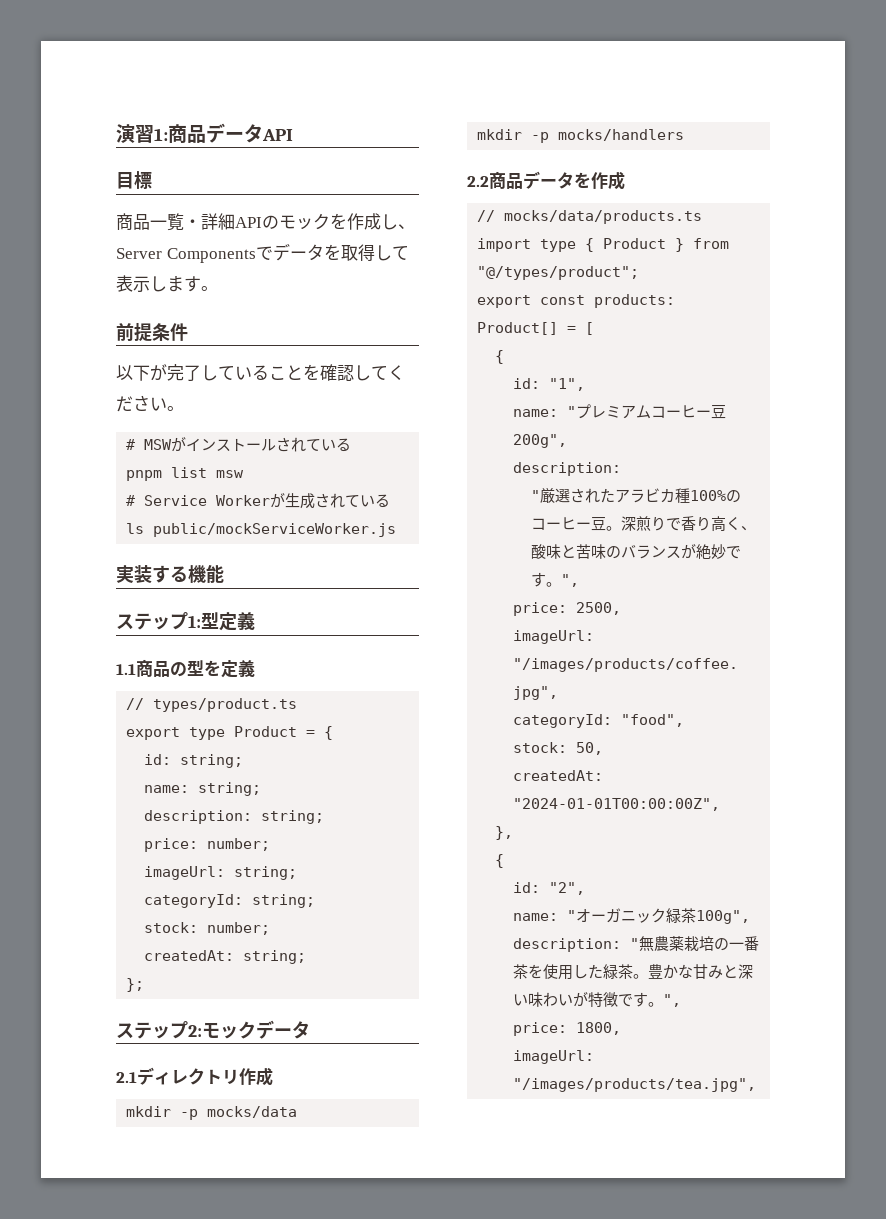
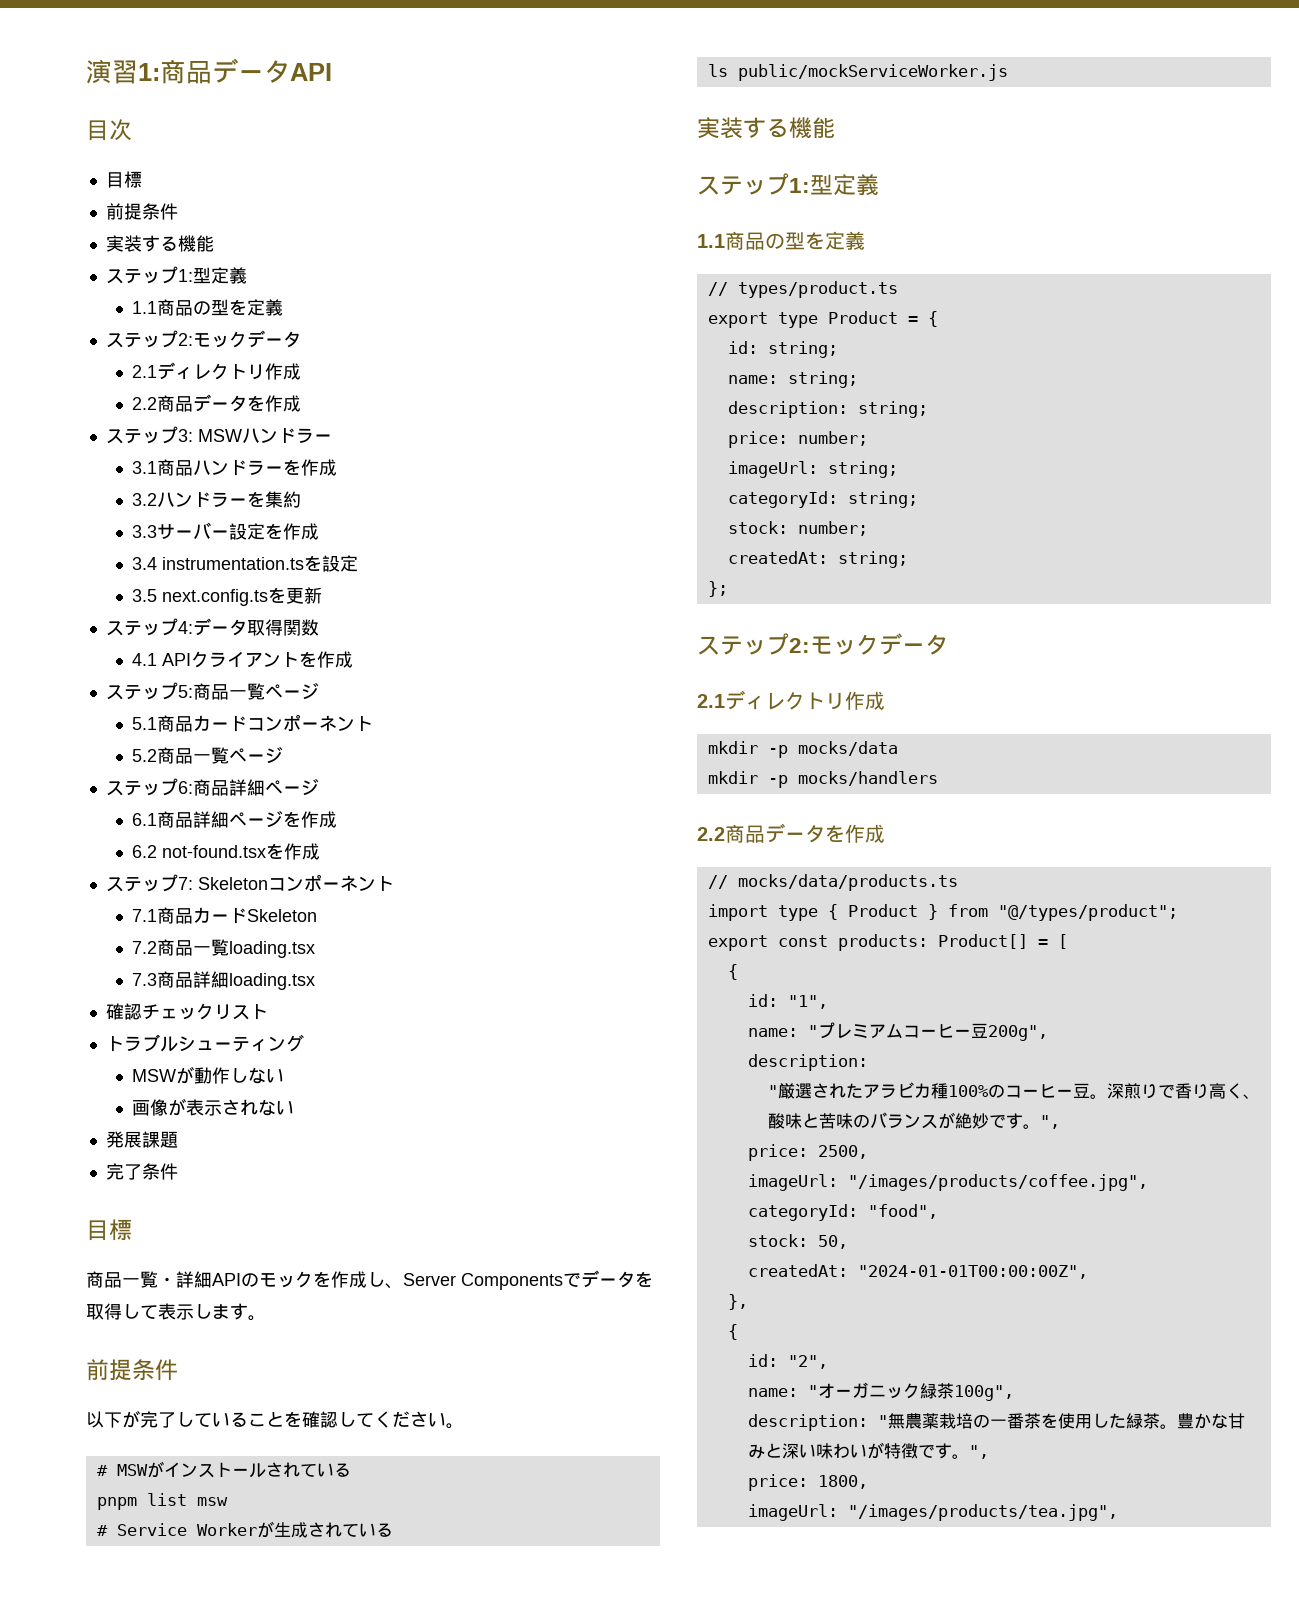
+ 目次
+ 目標
+ 前提条件
+ 実装する機能
+ ステップ1:型定義
+ 1.1商品の型を定義
+ ステップ2:モックデータ
+ 2.1ディレクトリ作成
+ 2.2商品データを作成
+ ステップ3: MSWハンドラー
+ 3.1商品ハンドラーを作成
+ 3.2ハンドラーを集約
+ 3.3サーバー設定を作成
+ 3.4 instrumentation.tsを設定
+ 3.5 next.config.tsを更新
+ ステップ4:データ取得関数
+ 4.1 APIクライアントを作成
+ ステップ5:商品一覧ページ
+ 5.1商品カードコンポーネント
+ 5.2商品一覧ページ
+ ステップ6:商品詳細ページ
+ 6.1商品詳細ページを作成
+ 6.2 not-found.tsxを作成
+ ステップ7: Skeletonコンポーネント
+ 7.1商品カードSkeleton
+ 7.2商品一覧loading.tsx
+ 7.3商品詳細loading.tsx
+ 確認チェックリスト
+ トラブルシューティング
+ MSWが動作しない
+ 画像が表示されない
+ 発展課題
+ 完了条件

